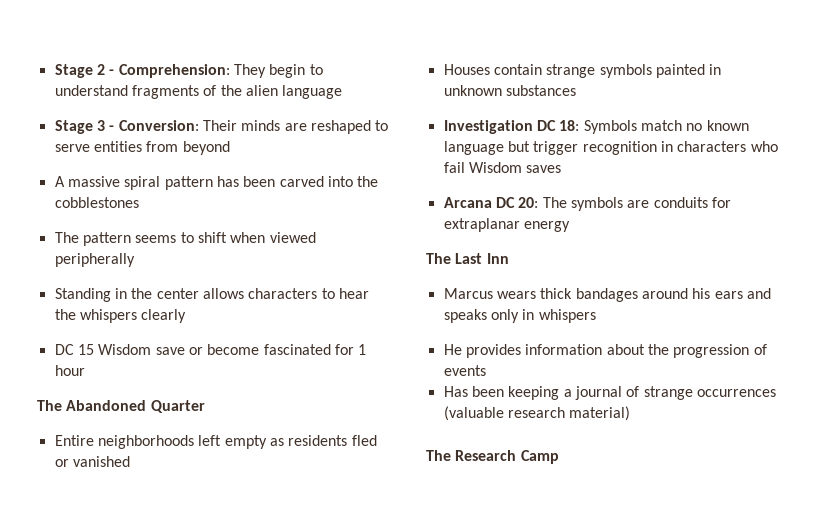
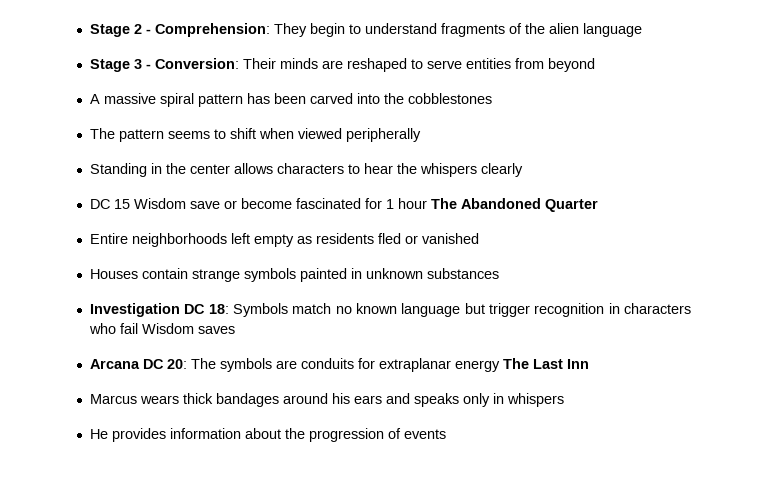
- DC 15 Wisdom save or become fascinated for 1 hour
- The Abandoned Quarter
+ DC 15 Wisdom save or become fascinated for 1 hour The Abandoned Quarter
- Arcana DC 20: The symbols are conduits for extraplanar energy
- The Last Inn
+ Arcana DC 20: The symbols are conduits for extraplanar energy The Last Inn
- Has been keeping a journal of strange occurrences (valuable research material)
- The Research Camp

